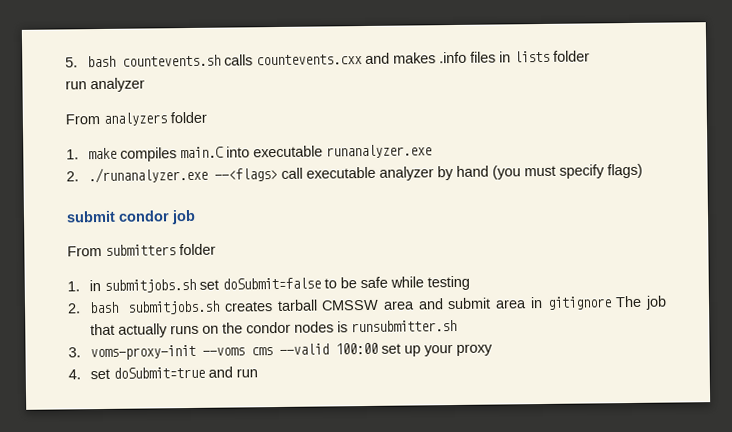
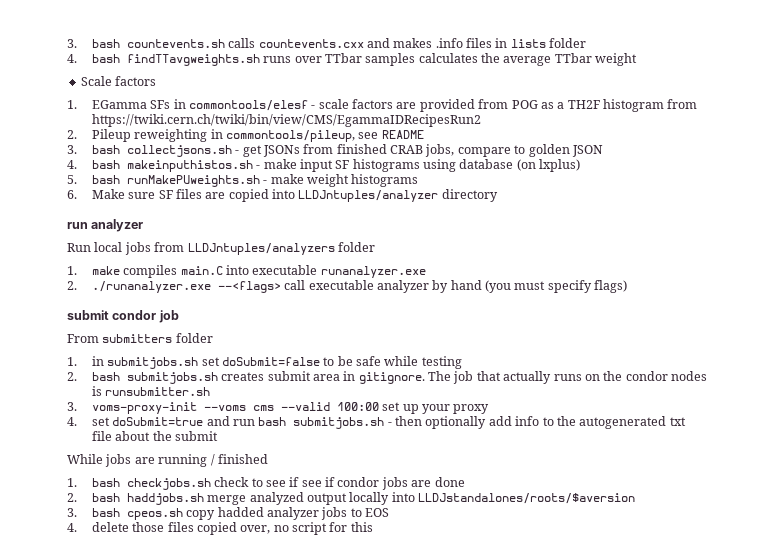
- 5. bash countevents.sh calls countevents.cxx and makes .info files in lists folder
+ 3. bash countevents.sh calls countevents.cxx and makes .info files in lists folder
+ 4. bash findTTavgweights.sh runs over TTbar samples calculates the average TTbar weight
+ Scale factors
+ 1. EGamma SFs in commontools/elesf - scale factors are provided from POG as a TH2F histogram from https://twiki.cern.ch/twiki/bin/view/CMS/EgammaIDRecipesRun2
+ 2. Pileup reweighting in commontools/pileup, see README
+ 3. bash collectjsons.sh - get JSONs from finished CRAB jobs, compare to golden JSON
+ 4. bash makeinputhistos.sh - make input SF histograms using database (on lxplus)
+ 5. bash runMakePUweights.sh - make weight histograms
+ 6. Make sure SF files are copied into LLDJntuples/analyzer directory
  run analyzer
- From analyzers folder
+ Run local jobs from LLDJntuples/analyzers folder
- 2. bash submitjobs.sh creates tarball CMSSW area and submit area in gitignore The job that actually runs on the condor nodes is runsubmitter.sh
+ 2. bash submitjobs.sh creates submit area in gitignore. The job that actually runs on the condor nodes is runsubmitter.sh
- 4. set doSubmit=true and run
+ 4. set doSubmit=true and run bash submitjobs.sh - then optionally add info to the autogenerated txt file about the submit
+ While jobs are running / finished
+ 1. bash checkjobs.sh check to see if see if condor jobs are done
+ 2. bash haddjobs.sh merge analyzed output locally into LLDJstandalones/roots/$aversion
+ 3. bash cpeos.sh copy hadded analyzer jobs to EOS
+ 4. delete those files copied over, no script for this

